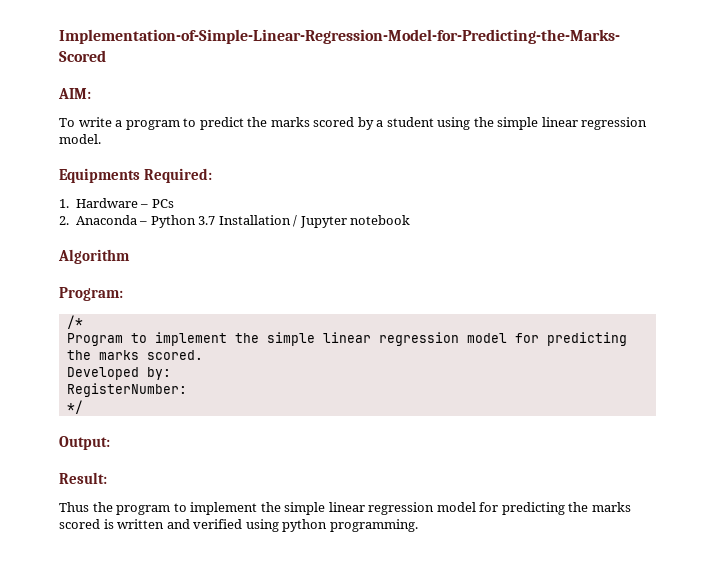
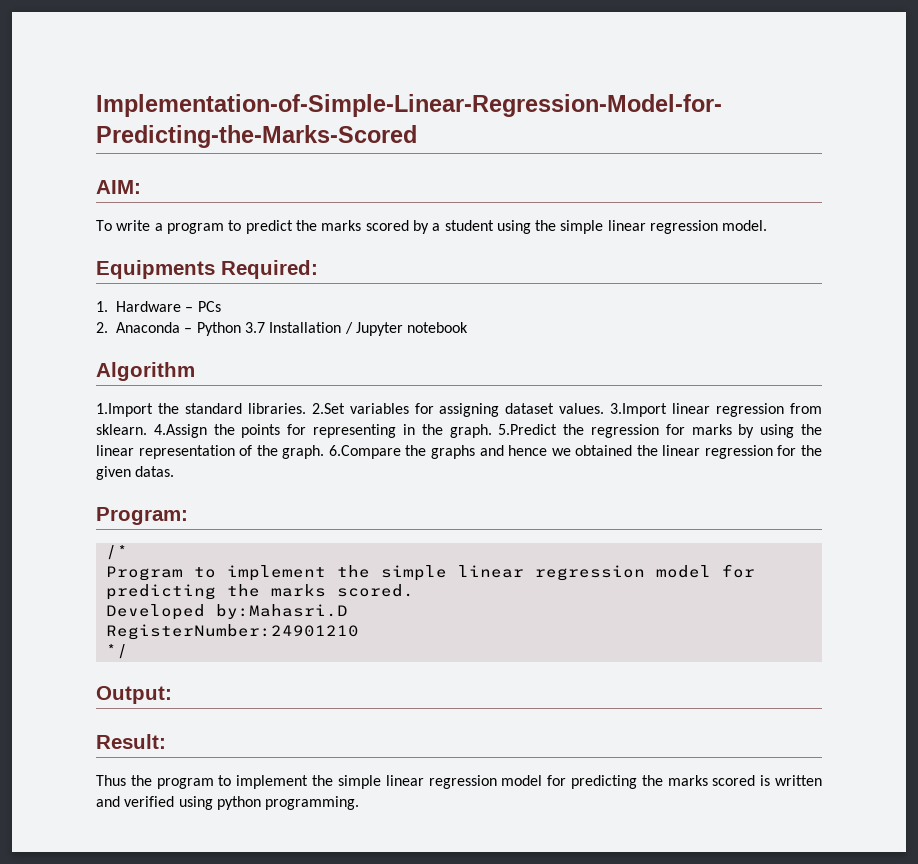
+ 1.Import the standard libraries. 2.Set variables for assigning dataset values. 3.Import linear regression from sklearn. 4.Assign the points for representing in the graph. 5.Predict the regression for marks by using the linear representation of the graph. 6.Compare the graphs and hence we obtained the linear regression for the given datas.
- Developed by:
- RegisterNumber:
+ Developed by:Mahasri.D
+ RegisterNumber:24901210

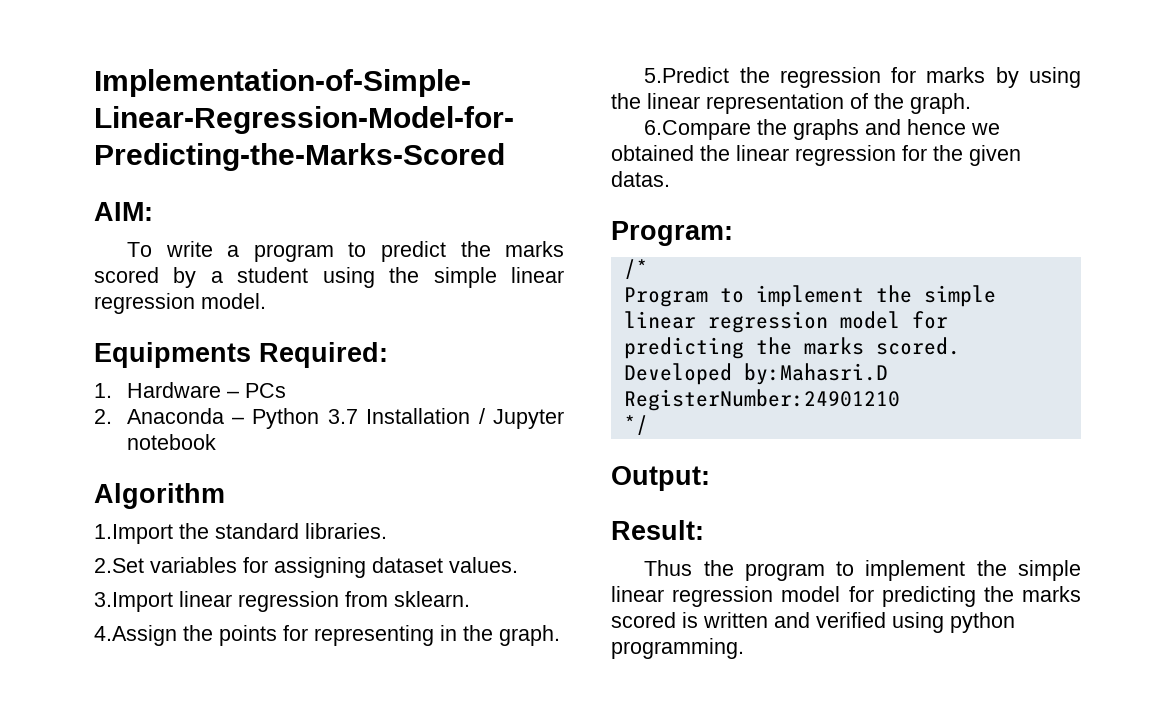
- 1.Import the standard libraries. 2.Set variables for assigning dataset values. 3.Import linear regression from sklearn. 4.Assign the points for representing in the graph. 5.Predict the regression for marks by using the linear representation of the graph. 6.Compare the graphs and hence we obtained the linear regression for the given datas.
+ 1.Import the standard libraries.
+ 2.Set variables for assigning dataset values.
+ 3.Import linear regression from sklearn.
+ 4.Assign the points for representing in the graph.
+ 5.Predict the regression for marks by using the linear representation of the graph.
+ 6.Compare the graphs and hence we obtained the linear regression for the given datas.

